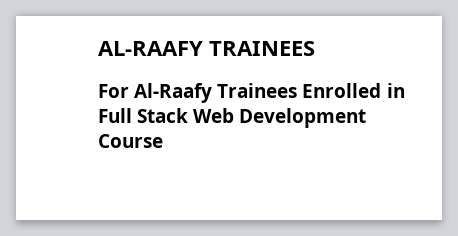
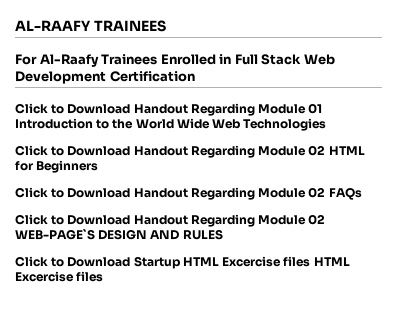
- For Al-Raafy Trainees Enrolled in Full Stack Web Development Course
+ For Al-Raafy Trainees Enrolled in Full Stack Web Development Certification
+ Click to Download Handout Regarding Module 01 Introduction to the World Wide Web Technologies
+ Click to Download Handout Regarding Module 02 HTML for Beginners
+ Click to Download Handout Regarding Module 02 FAQs
+ Click to Download Handout Regarding Module 02 WEB-PAGE`S DESIGN AND RULES
+ Click to Download Startup HTML Excercise files HTML Excercise files

